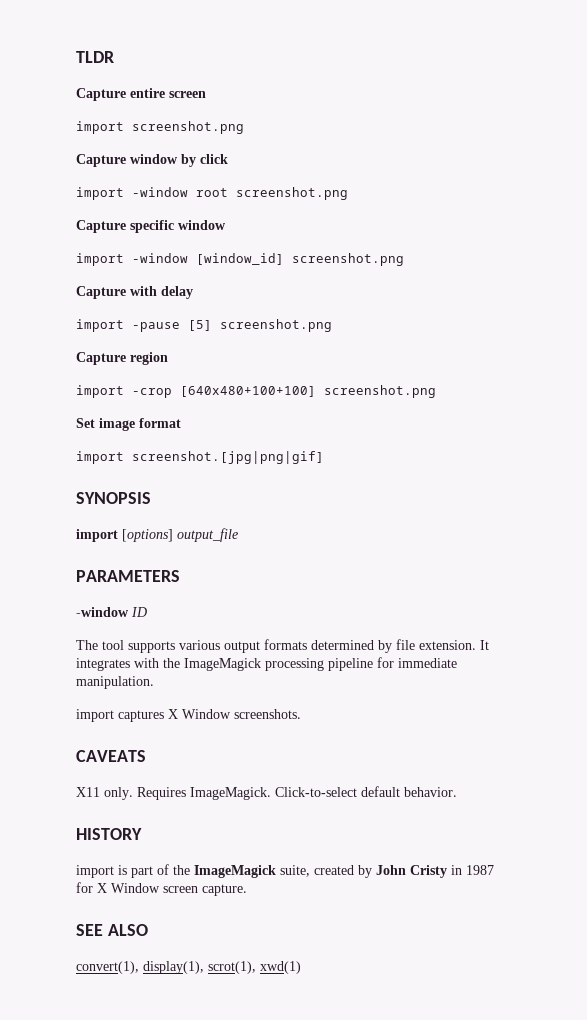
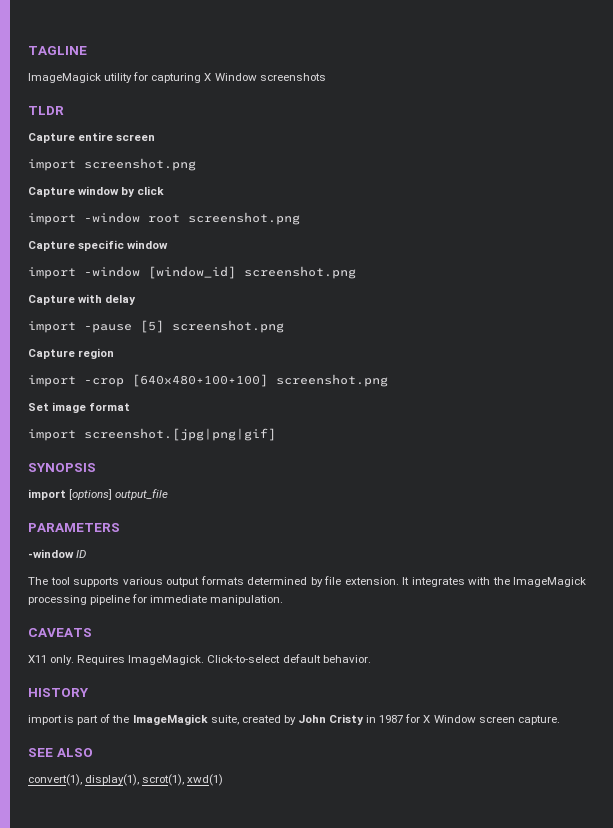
+ TAGLINE
+ ImageMagick utility for capturing X Window screenshots
- import captures X Window screenshots.

